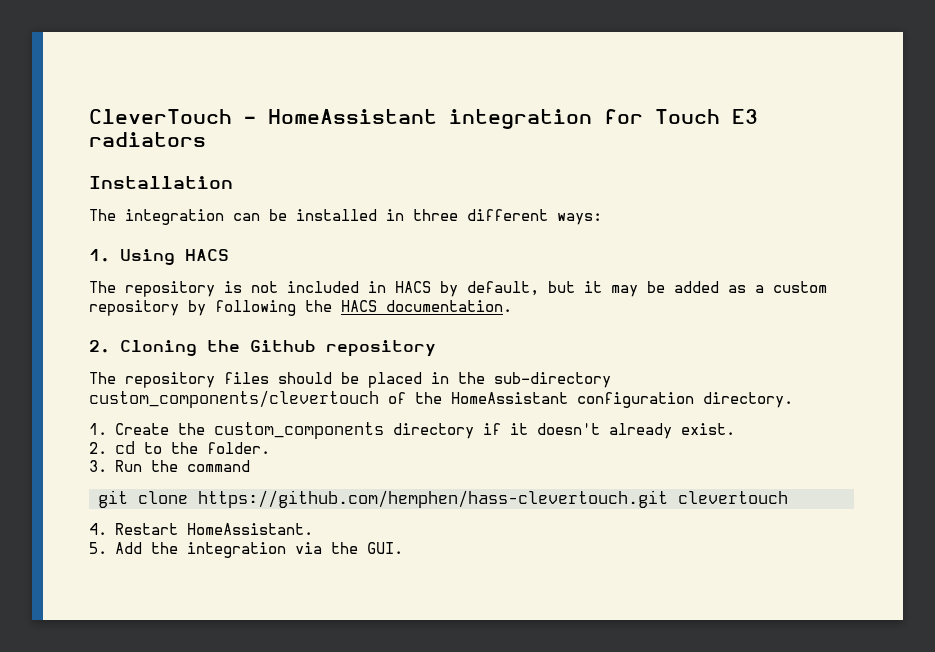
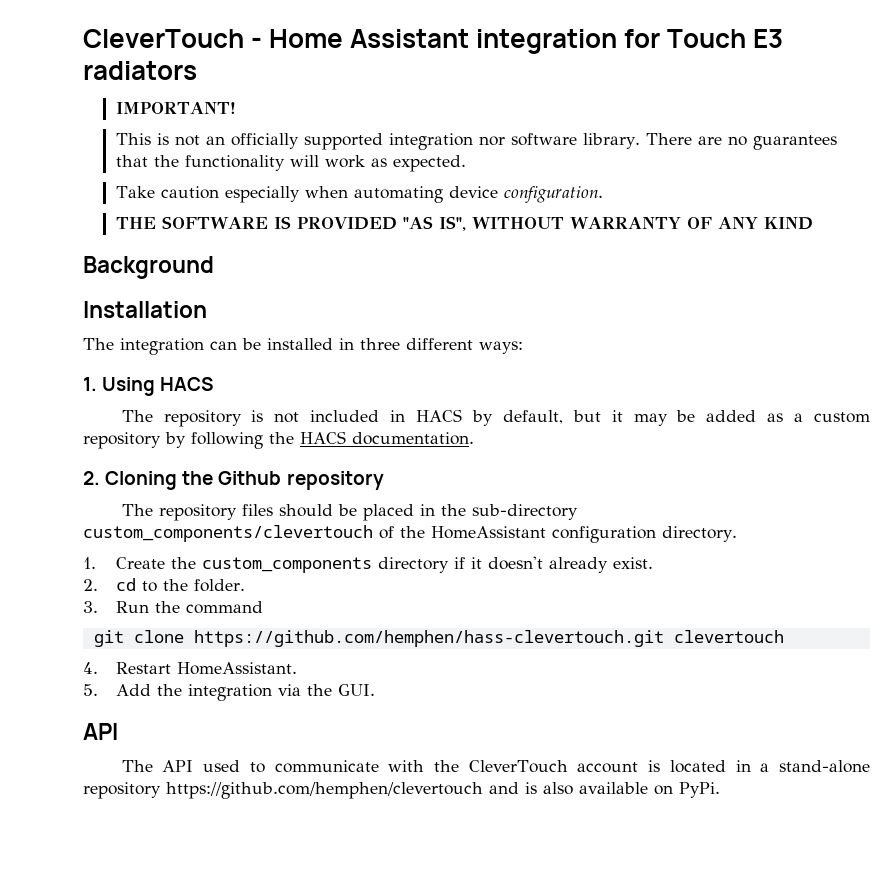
- CleverTouch - HomeAssistant integration for Touch E3 radiators
+ CleverTouch - Home Assistant integration for Touch E3 radiators
+ IMPORTANT!
+ This is not an officially supported integration nor software library. There are no guarantees that the functionality will work as expected.
+ Take caution especially when automating device configuration.
+ THE SOFTWARE IS PROVIDED "AS IS", WITHOUT WARRANTY OF ANY KIND
+ Background
  5. Add the integration via the GUI.
+ API
+ The API used to communicate with the CleverTouch account is located in a stand-alone repository https://github.com/hemphen/clevertouch and is also available on PyPi.

